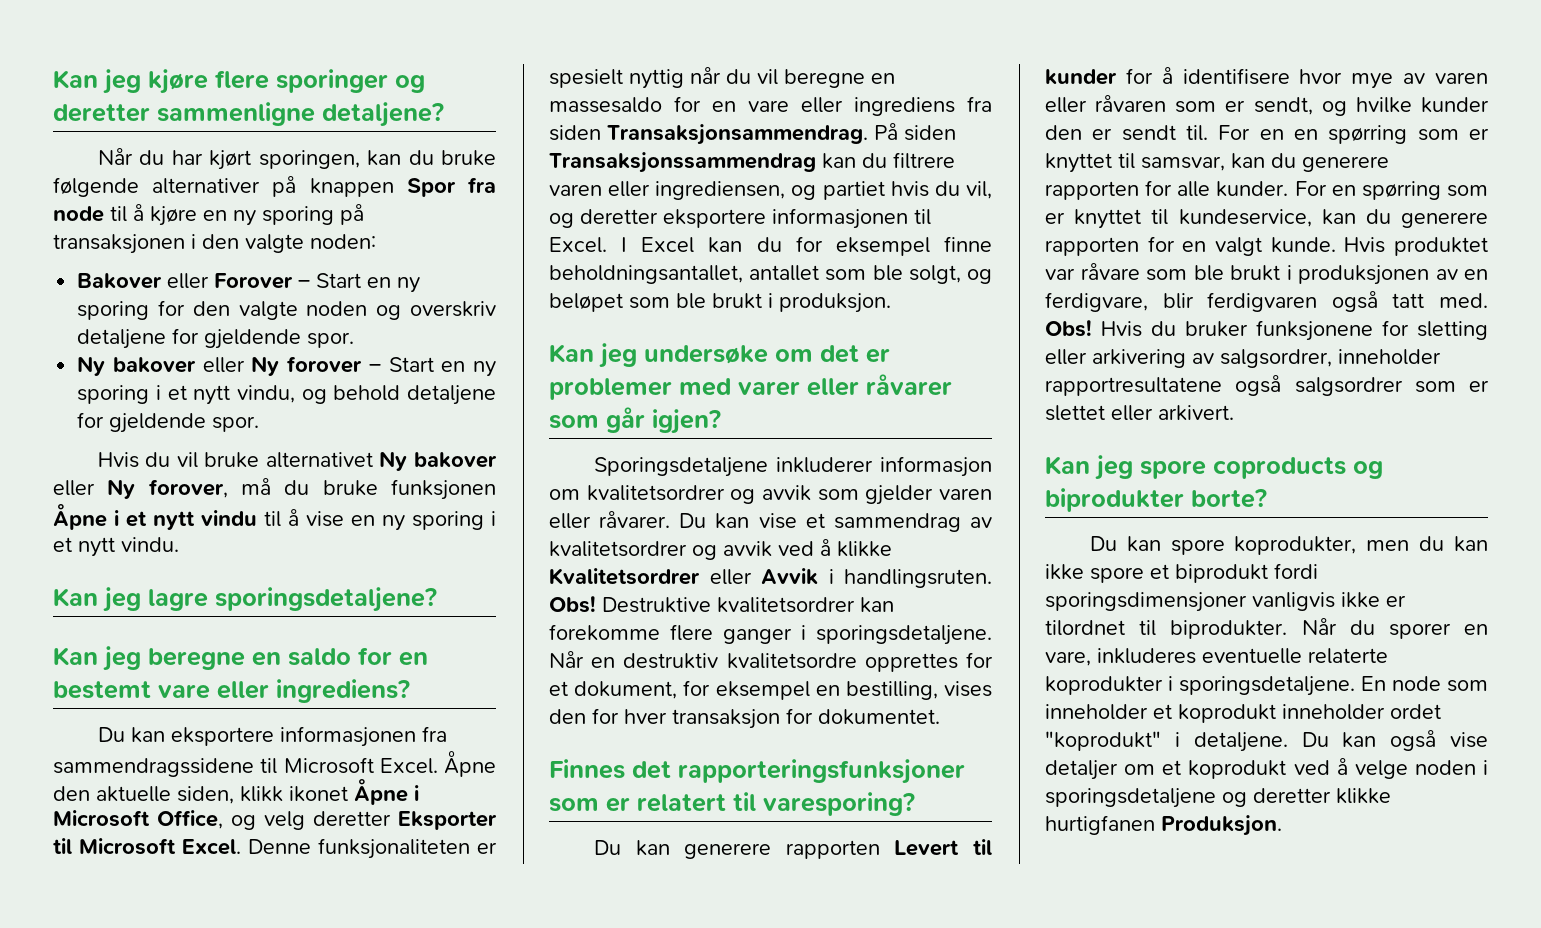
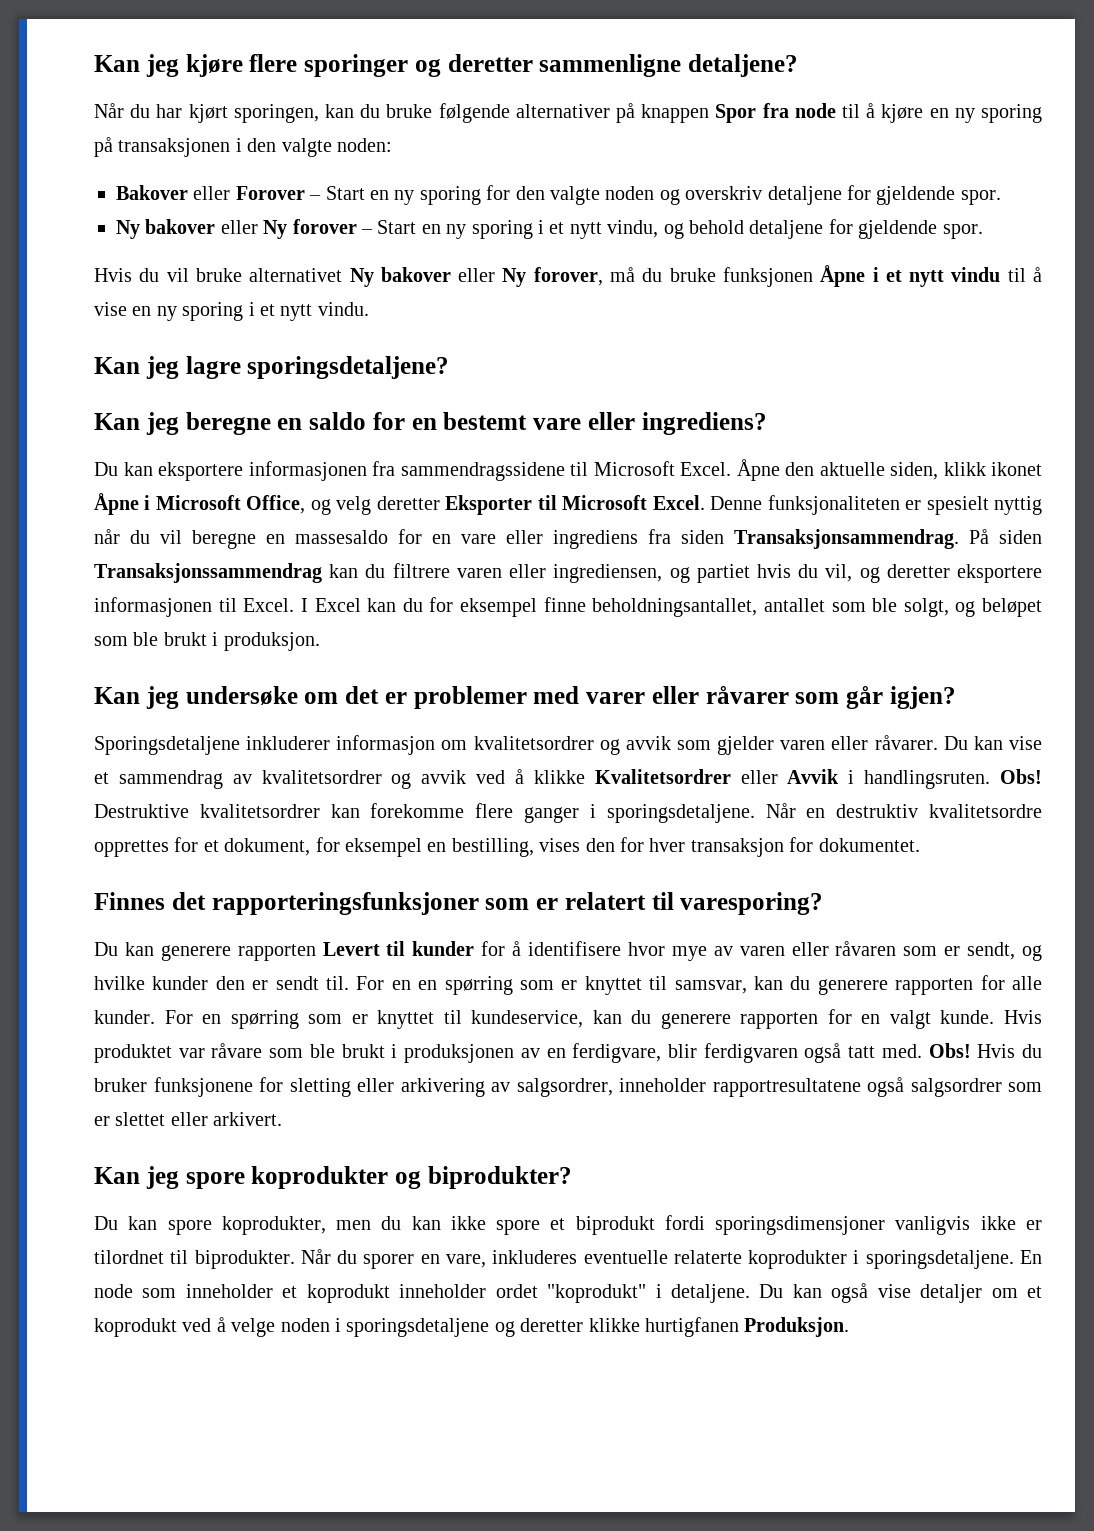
- Kan jeg spore coproducts og biprodukter borte?
+ Kan jeg spore koprodukter og biprodukter?

